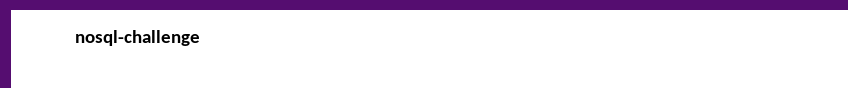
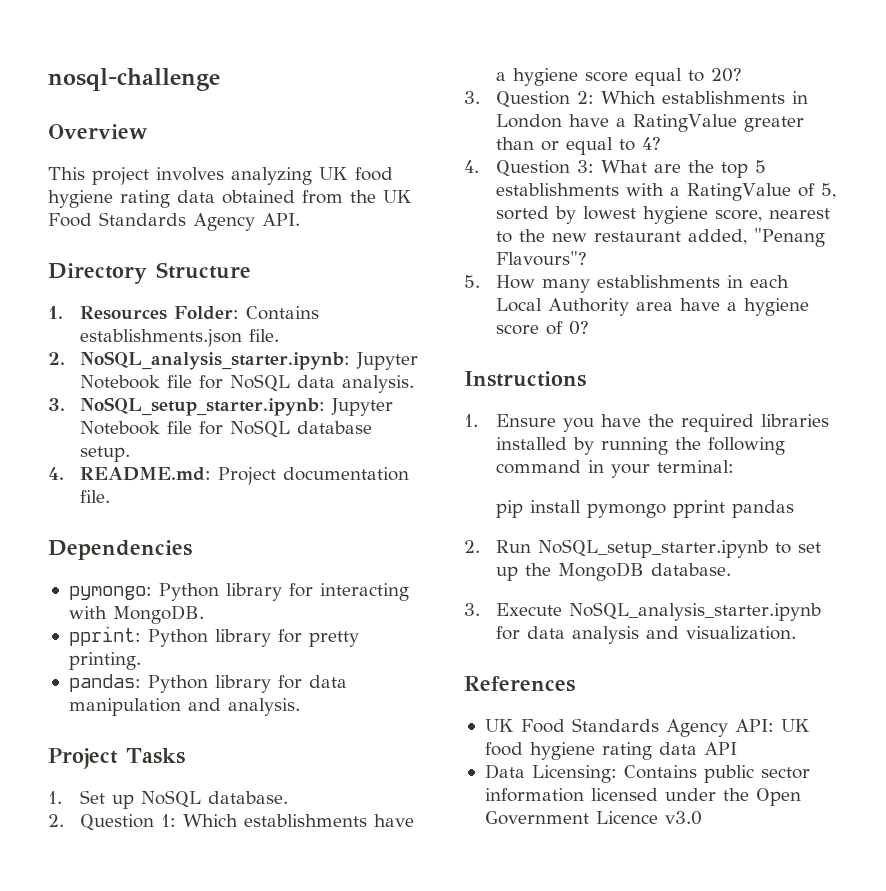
+ Overview
+ This project involves analyzing UK food hygiene rating data obtained from the UK Food Standards Agency API.
+ Directory Structure
+ 1. Resources Folder: Contains establishments.json file.
+ 2. NoSQL_analysis_starter.ipynb: Jupyter Notebook file for NoSQL data analysis.
+ 3. NoSQL_setup_starter.ipynb: Jupyter Notebook file for NoSQL database setup.
+ 4. README.md: Project documentation file.
+ Dependencies
+ pymongo: Python library for interacting with MongoDB.
+ pprint: Python library for pretty printing.
+ pandas: Python library for data manipulation and analysis.
+ Project Tasks
+ 1. Set up NoSQL database.
+ 2. Question 1: Which establishments have a hygiene score equal to 20?
+ 3. Question 2: Which establishments in London have a RatingValue greater than or equal to 4?
+ 4. Question 3: What are the top 5 establishments with a RatingValue of 5, sorted by lowest hygiene score, nearest to the new restaurant added, "Penang Flavours"?
+ 5. How many establishments in each Local Authority area have a hygiene score of 0?
+ Instructions
+ 1. Ensure you have the required libraries installed by running the following command in your terminal:
+ pip install pymongo pprint pandas
+ 2. Run NoSQL_setup_starter.ipynb to set up the MongoDB database.
+ 3. Execute NoSQL_analysis_starter.ipynb for data analysis and visualization.
+ References
+ UK Food Standards Agency API: UK food hygiene rating data API
+ Data Licensing: Contains public sector information licensed under the Open Government Licence v3.0

